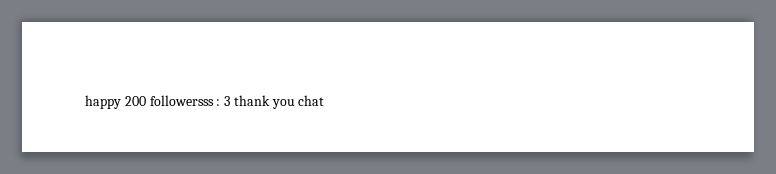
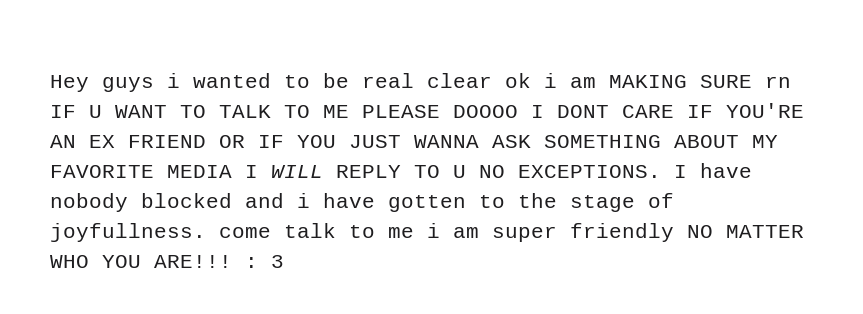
- happy 200 followersss : 3 thank you chat
+ Hey guys i wanted to be real clear ok i am MAKING SURE rn IF U WANT TO TALK TO ME PLEASE DOOOO I DONT CARE IF YOU'RE AN EX FRIEND OR IF YOU JUST WANNA ASK SOMETHING ABOUT MY FAVORITE MEDIA I WILL REPLY TO U NO EXCEPTIONS. I have nobody blocked and i have gotten to the stage of joyfullness. come talk to me i am super friendly NO MATTER WHO YOU ARE!!! : 3

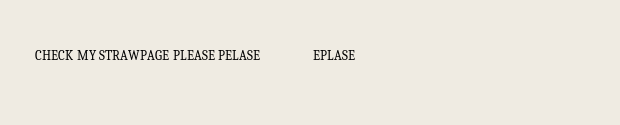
- Hey guys i wanted to be real clear ok i am MAKING SURE rn IF U WANT TO TALK TO ME PLEASE DOOOO I DONT CARE IF YOU'RE AN EX FRIEND OR IF YOU JUST WANNA ASK SOMETHING ABOUT MY FAVORITE MEDIA I WILL REPLY TO U NO EXCEPTIONS. I have nobody blocked and i have gotten to the stage of joyfullness. come talk to me i am super friendly NO MATTER WHO YOU ARE!!! : 3
+ CHECK MY STRAWPAGE PLEASE PELASE EPLASE

